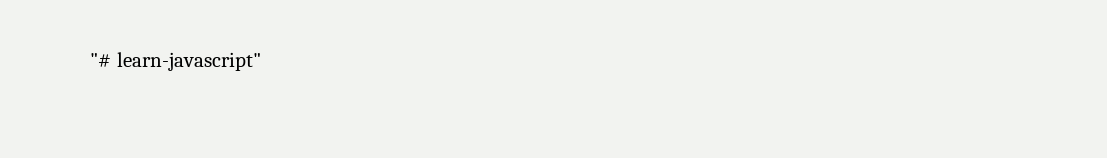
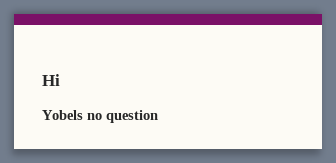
- "# learn-javascript"
+ Hi
+ Yobels no question

